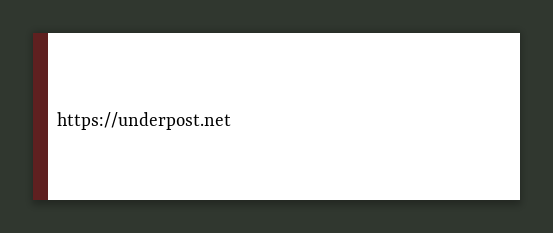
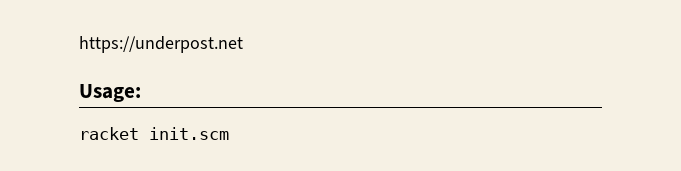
+ Usage:
+ racket init.scm

